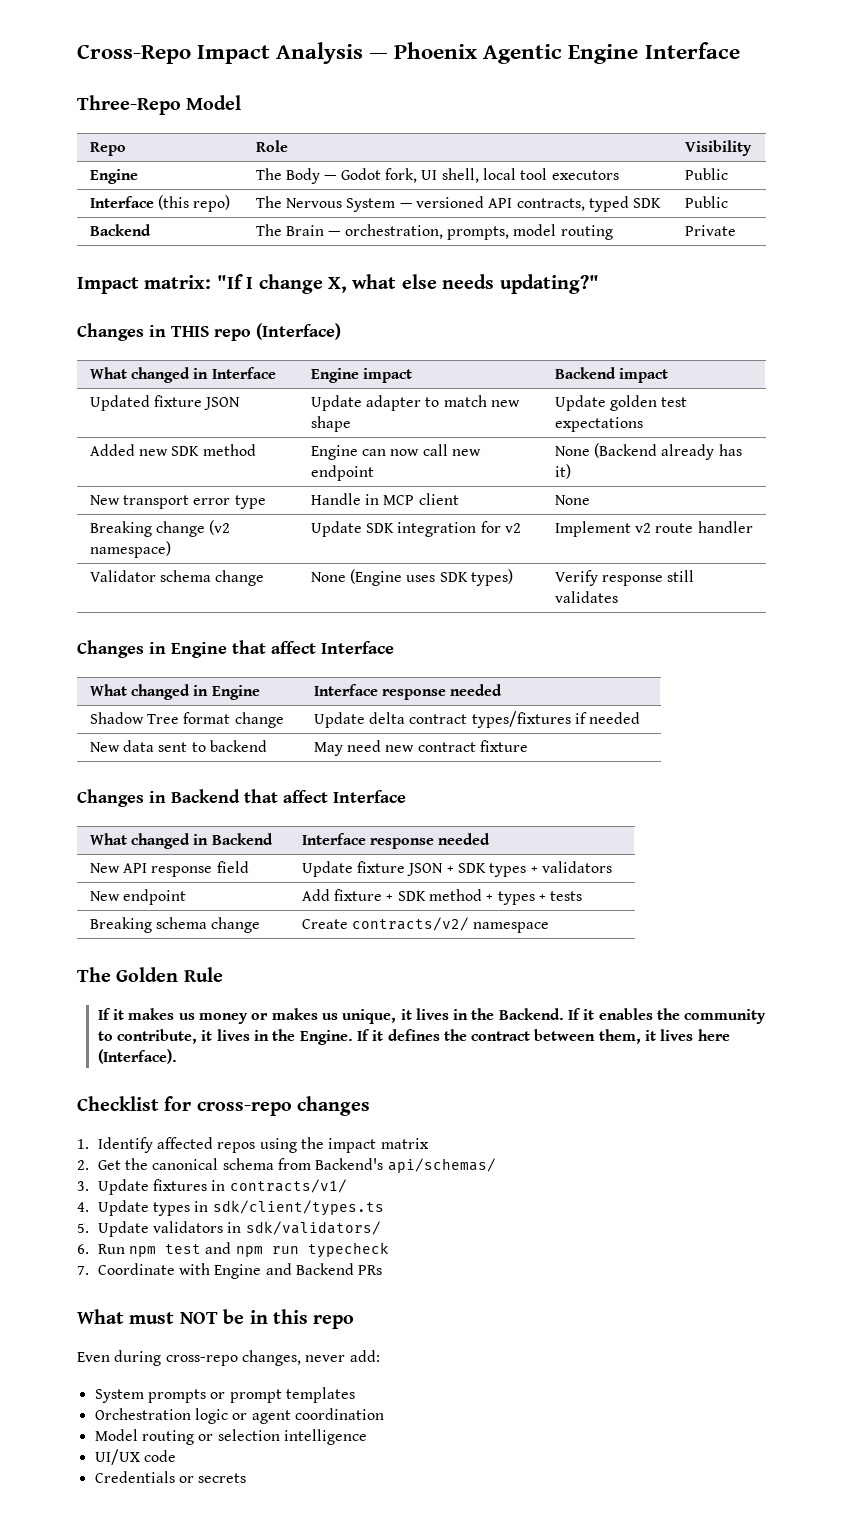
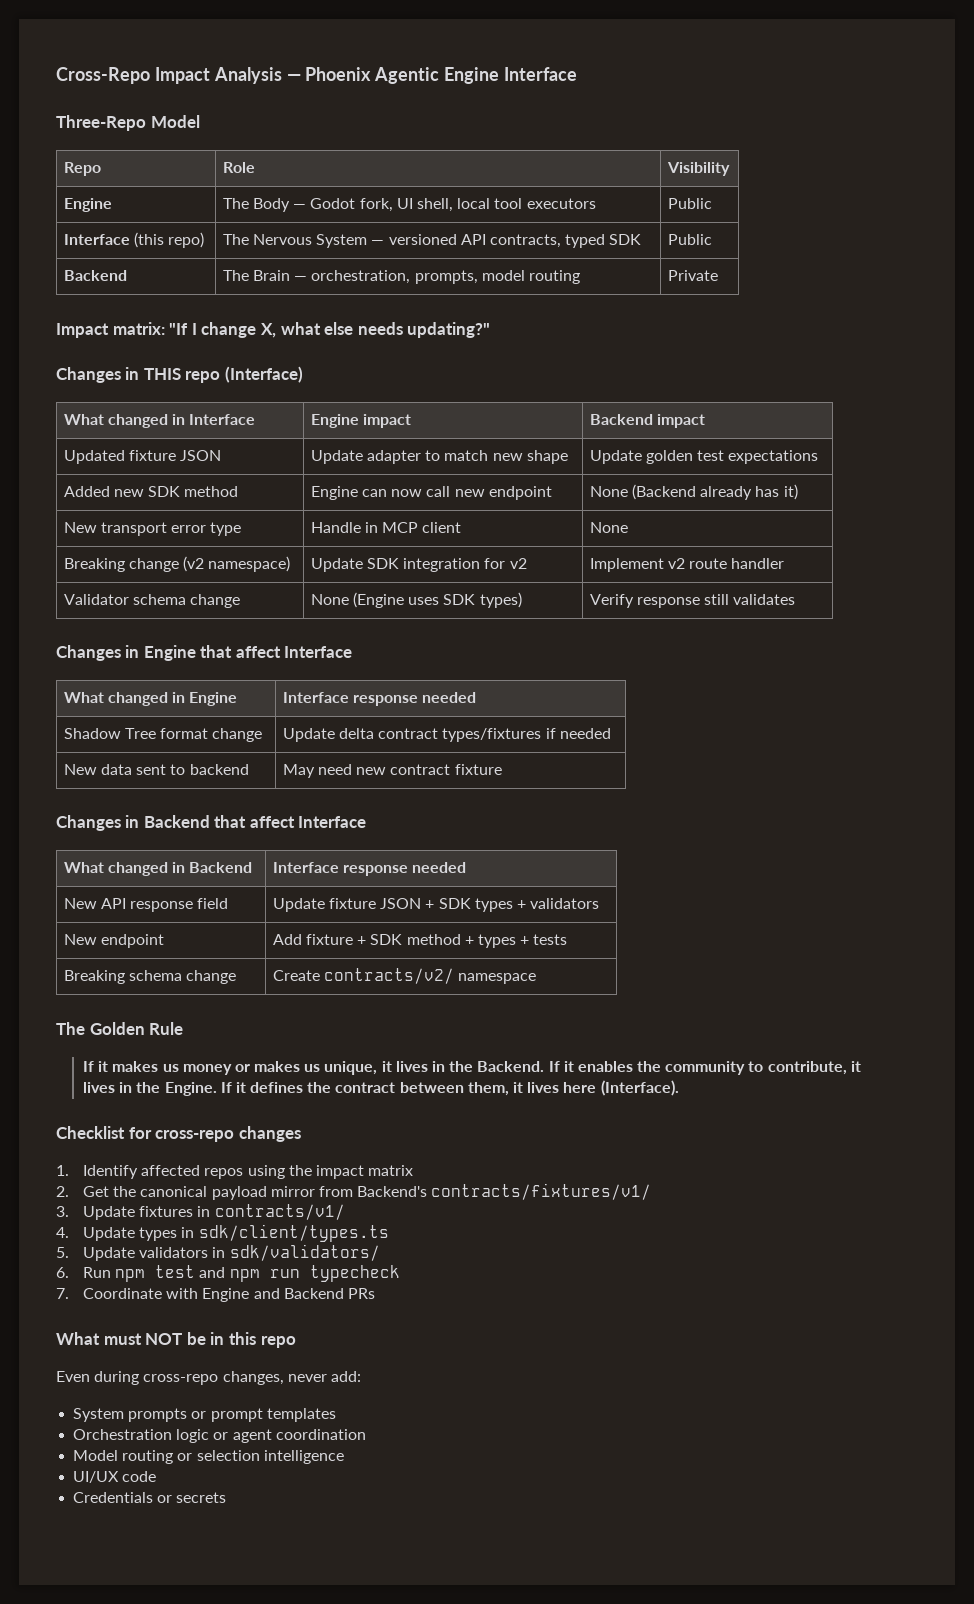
- 2. Get the canonical schema from Backend's api/schemas/
+ 2. Get the canonical payload mirror from Backend's contracts/fixtures/v1/

